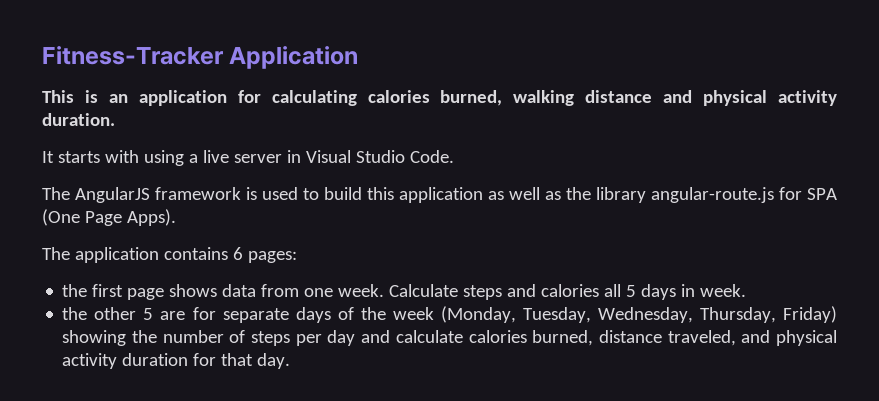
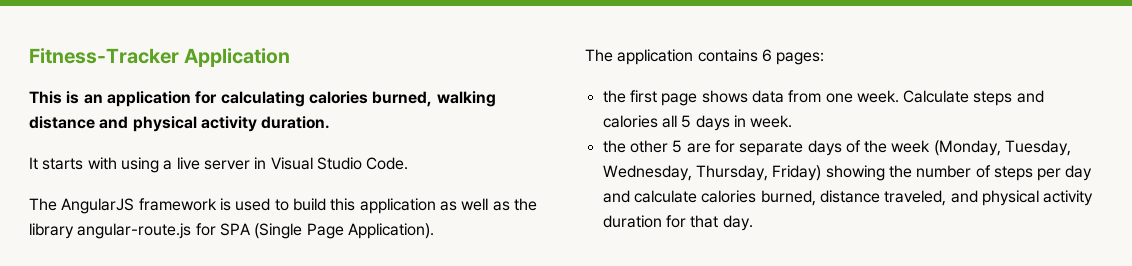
- The AngularJS framework is used to build this application as well as the library angular-route.js for SPA (One Page Apps).
+ The AngularJS framework is used to build this application as well as the library angular-route.js for SPA (Single Page Application).

